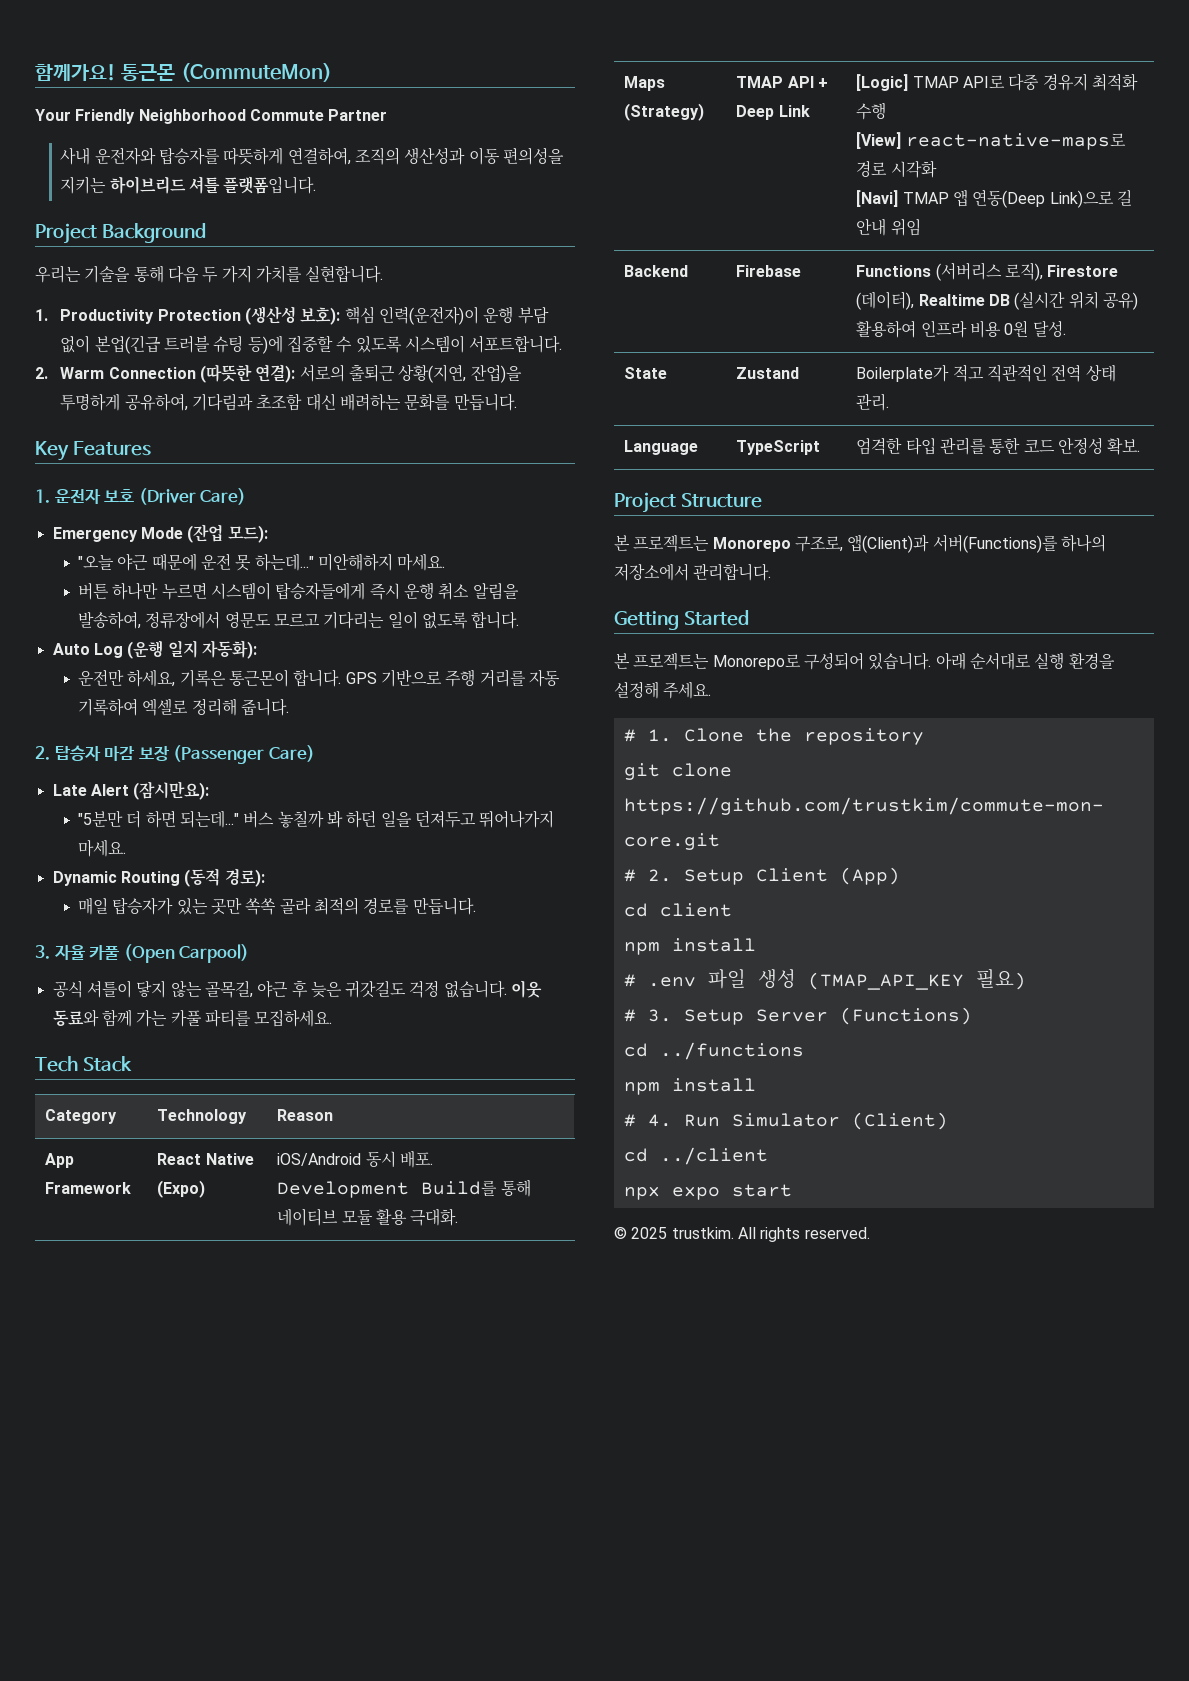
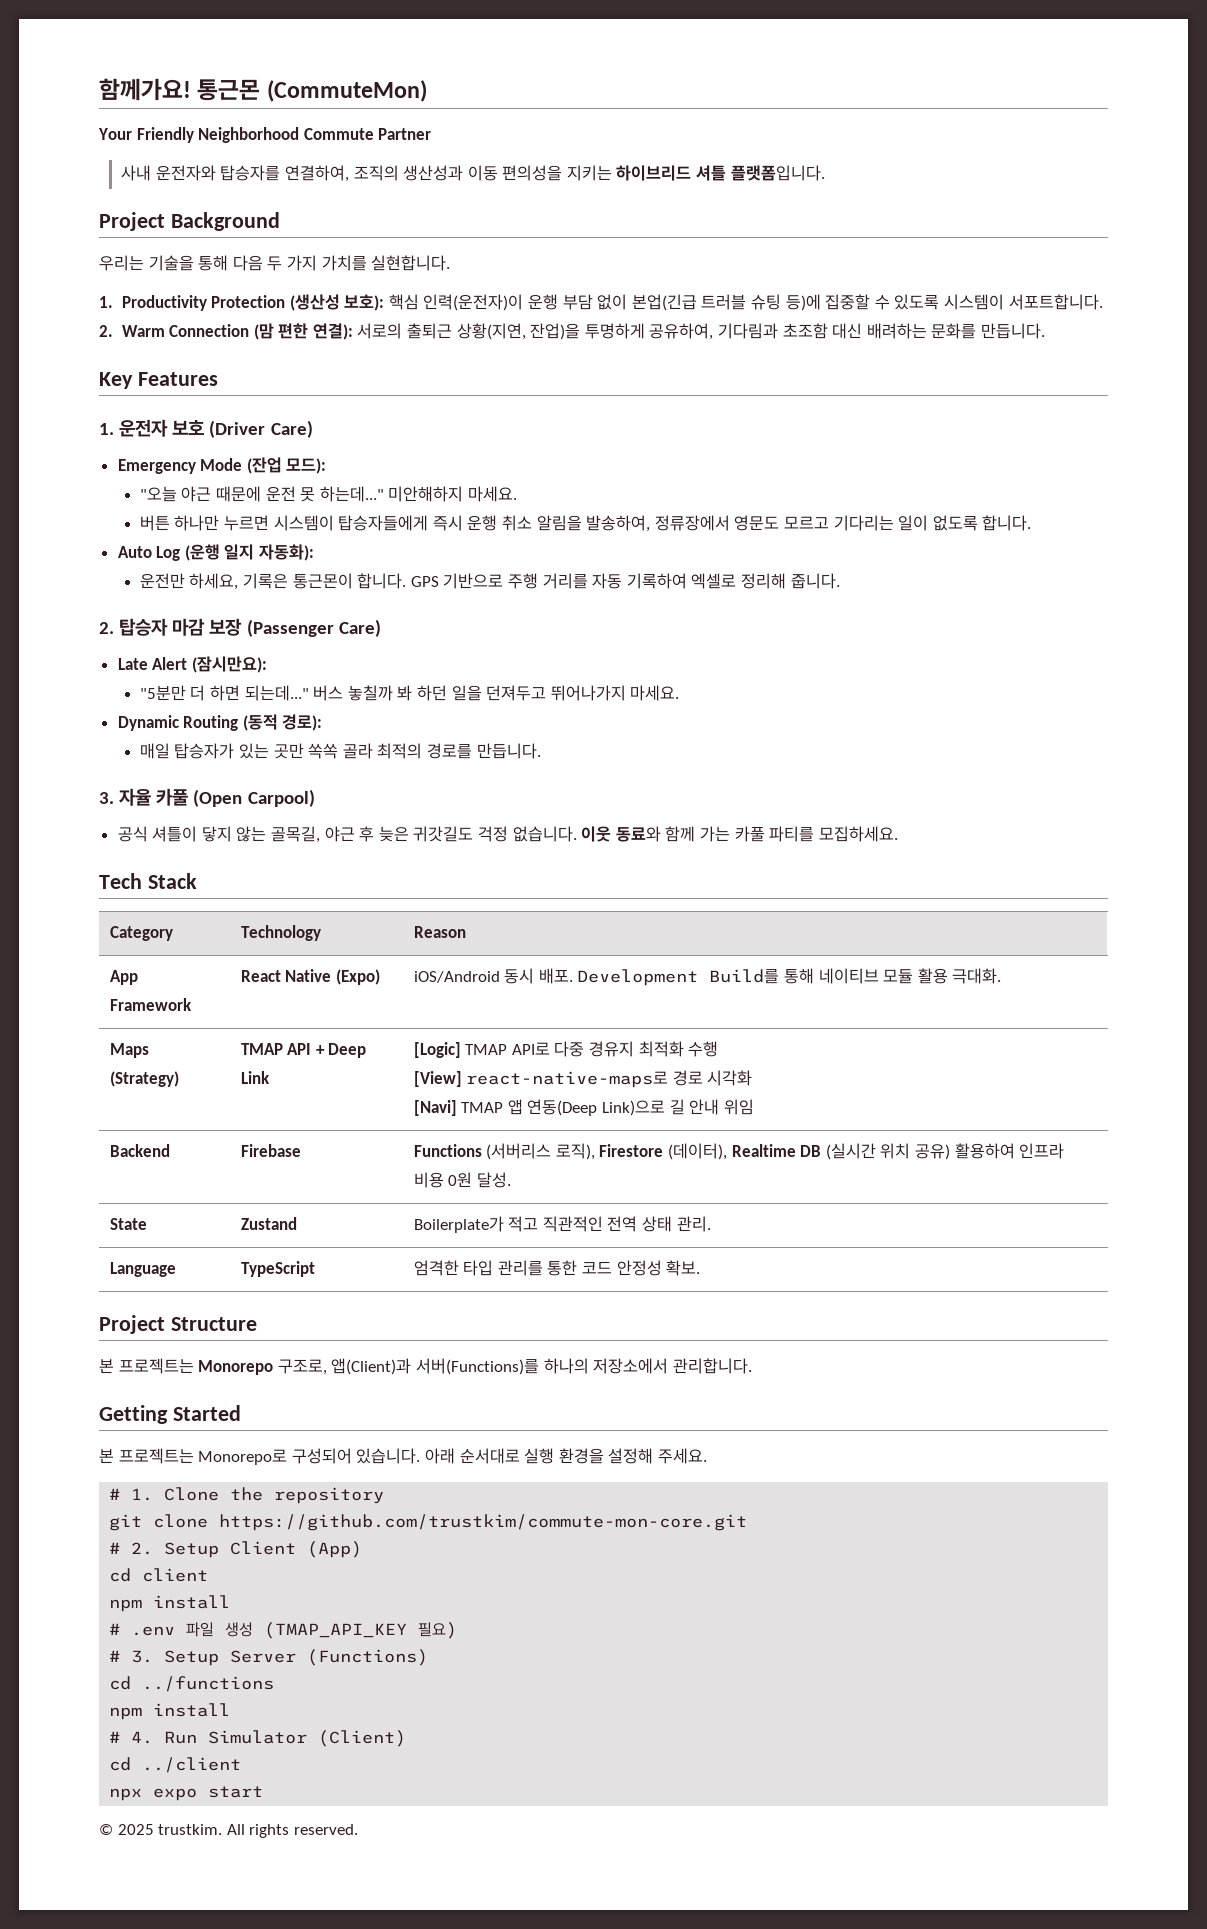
- 사내 운전자와 탑승자를 따뜻하게 연결하여, 조직의 생산성과 이동 편의성을 지키는 하이브리드 셔틀 플랫폼입니다.
+ 사내 운전자와 탑승자를 연결하여, 조직의 생산성과 이동 편의성을 지키는 하이브리드 셔틀 플랫폼입니다.
- 2. Warm Connection (따뜻한 연결): 서로의 출퇴근 상황(지연, 잔업)을 투명하게 공유하여, 기다림과 초조함 대신 배려하는 문화를 만듭니다.
+ 2. Warm Connection (맘 편한 연결): 서로의 출퇴근 상황(지연, 잔업)을 투명하게 공유하여, 기다림과 초조함 대신 배려하는 문화를 만듭니다.

